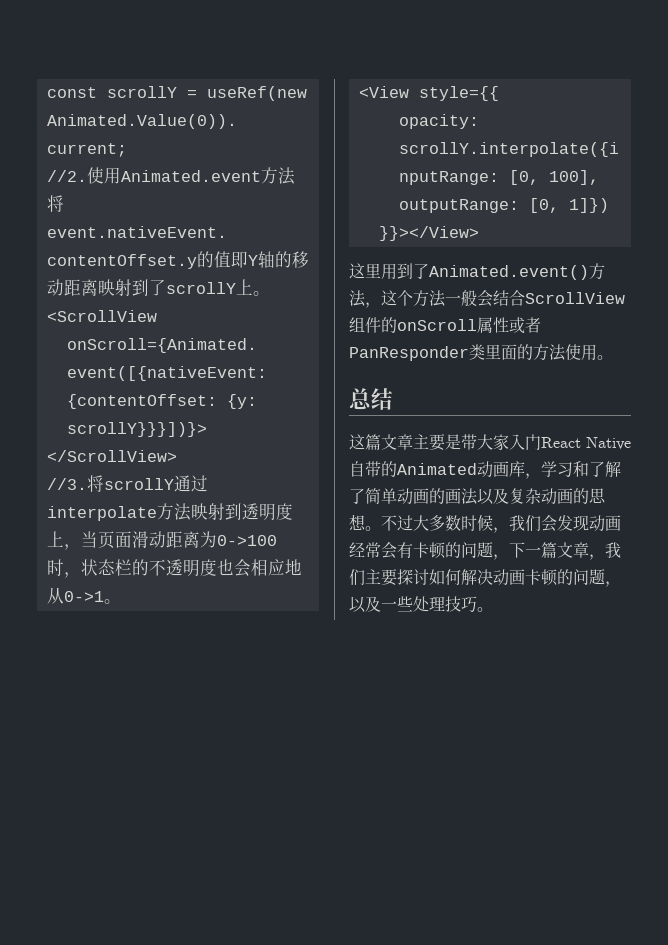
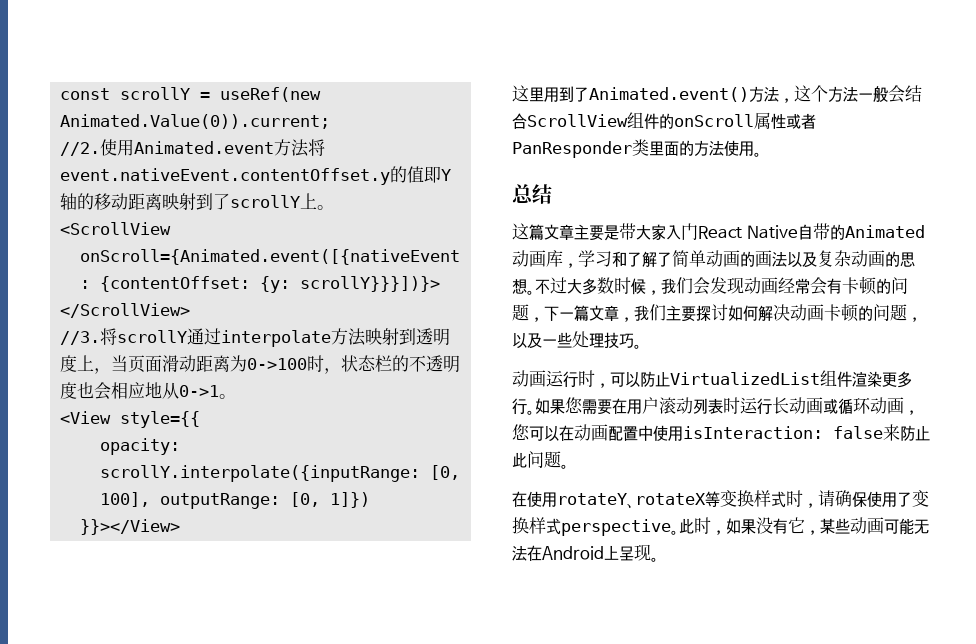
+ 动画运行时，可以防止VirtualizedList组件渲染更多行。如果您需要在用户滚动列表时运行长动画或循环动画，您可以在动画配置中使用isInteraction: false来防止此问题。
+ 在使用rotateY、rotateX等变换样式时，请确保使用了变换样式perspective。此时，如果没有它，某些动画可能无法在Android上呈现。

